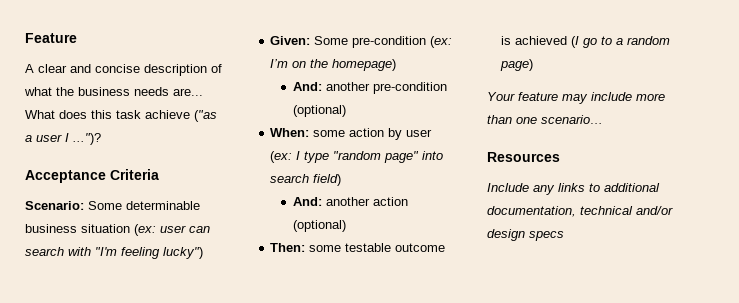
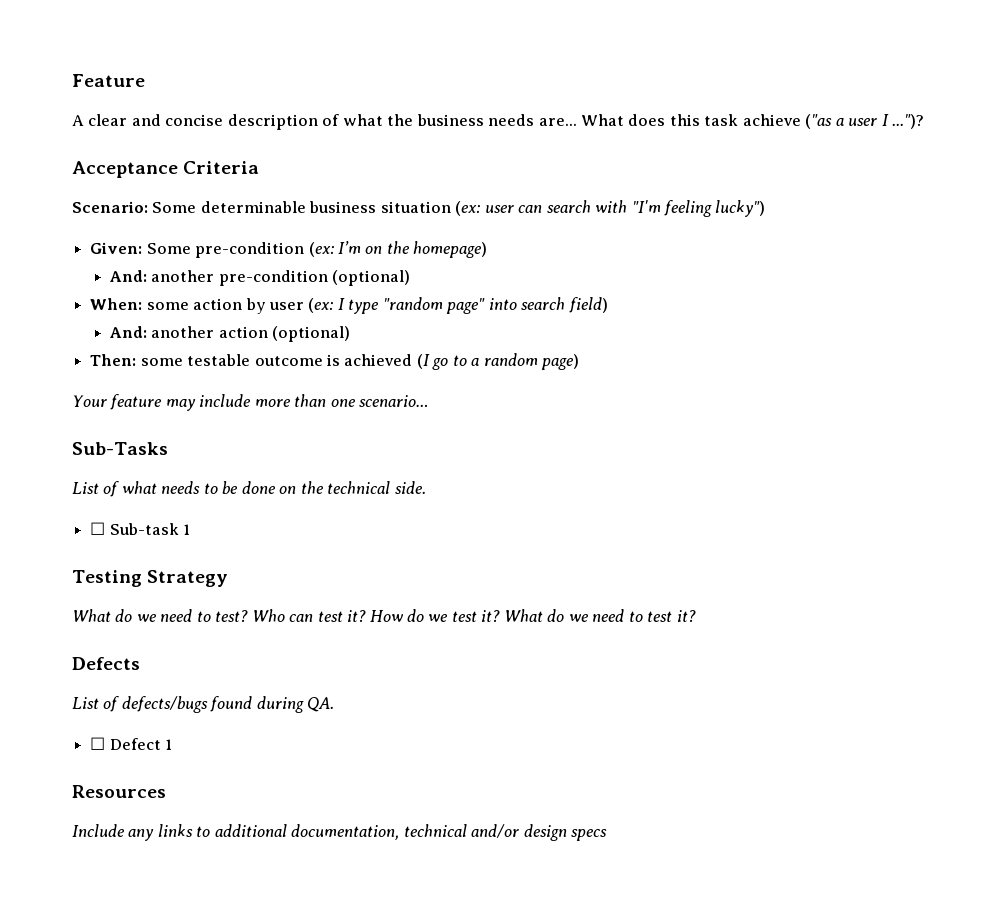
+ Sub-Tasks
+ List of what needs to be done on the technical side.
+ ☐ Sub-task 1
+ Testing Strategy
+ What do we need to test? Who can test it? How do we test it? What do we need to test it?
+ Defects
+ List of defects/bugs found during QA.
+ ☐ Defect 1

